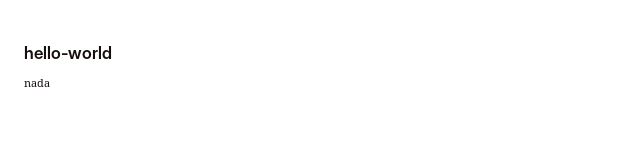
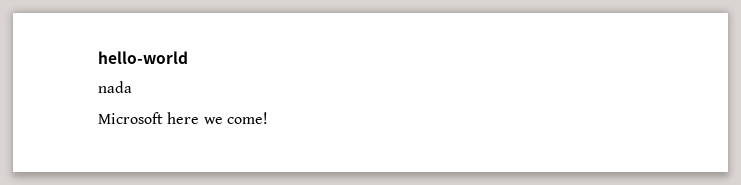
+ Microsoft here we come!

